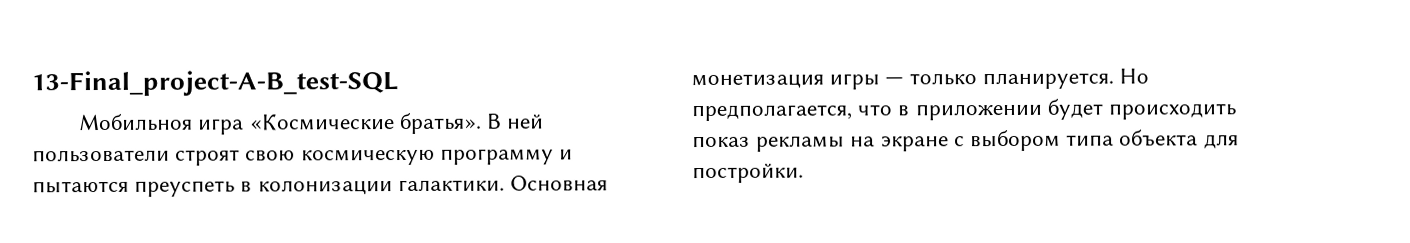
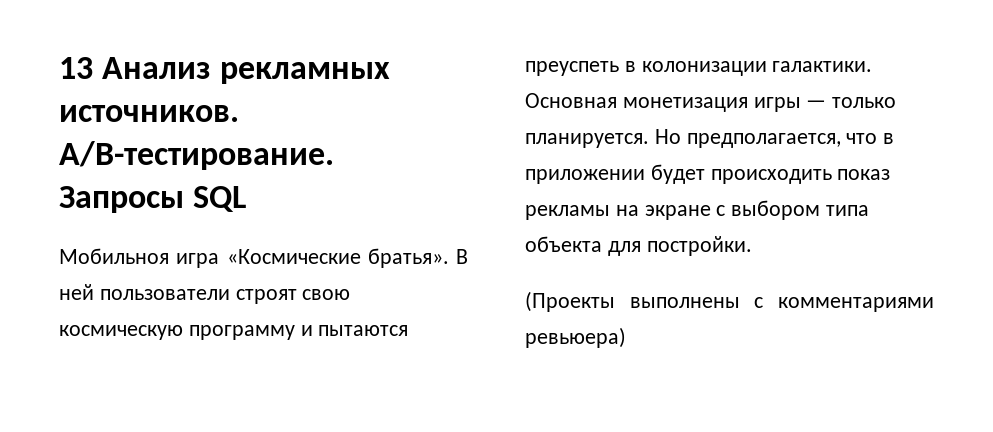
- 13-Final_project-A-B_test-SQL
+ 13 Анализ рекламных источников. A/B-тестирование. Запросы SQL
+ (Проекты выполнены с комментариями ревьюера)

